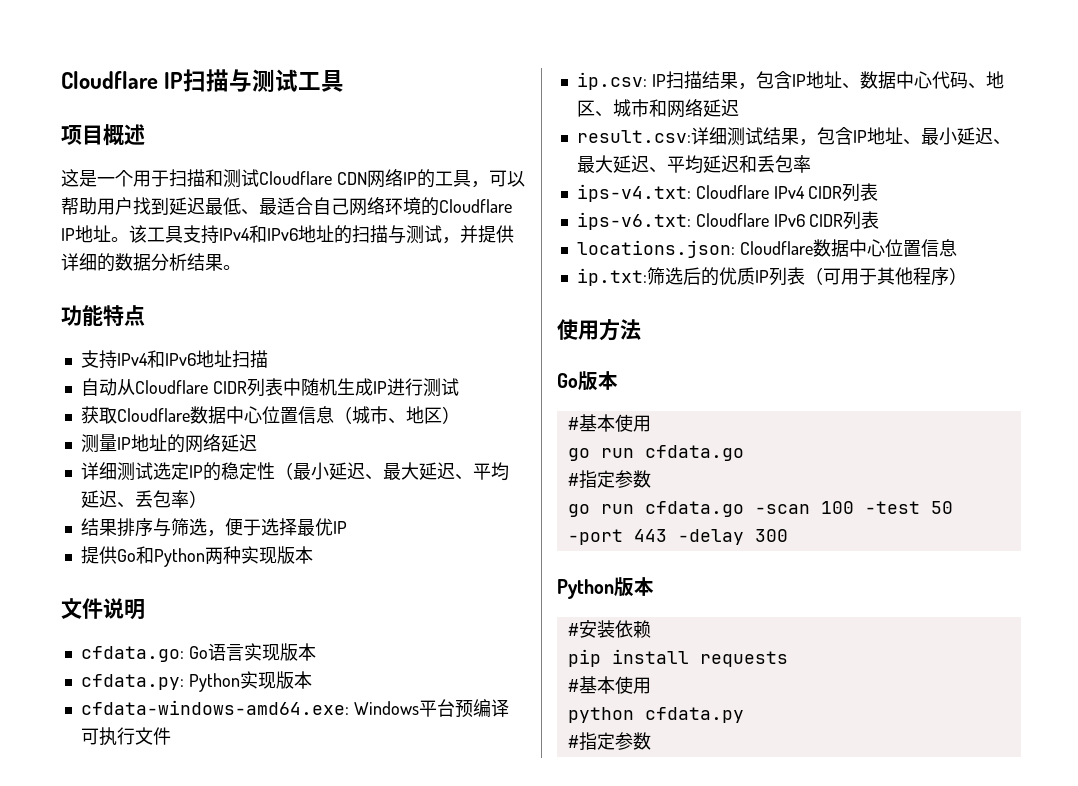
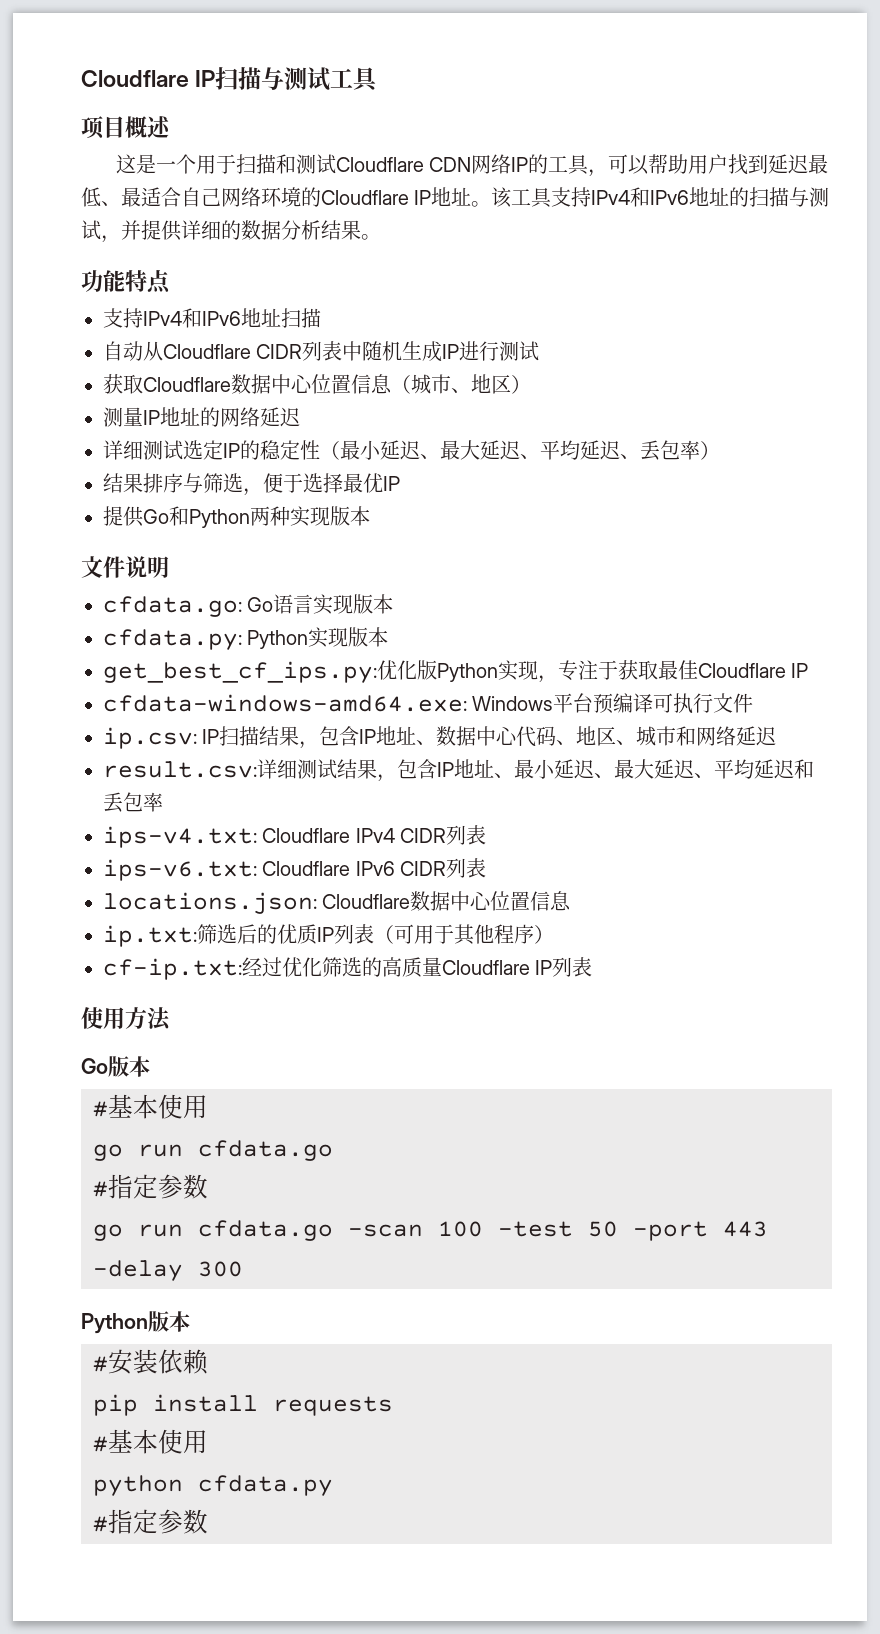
+ get_best_cf_ips.py:优化版Python实现，专注于获取最佳Cloudflare IP
+ cf-ip.txt:经过优化筛选的高质量Cloudflare IP列表

